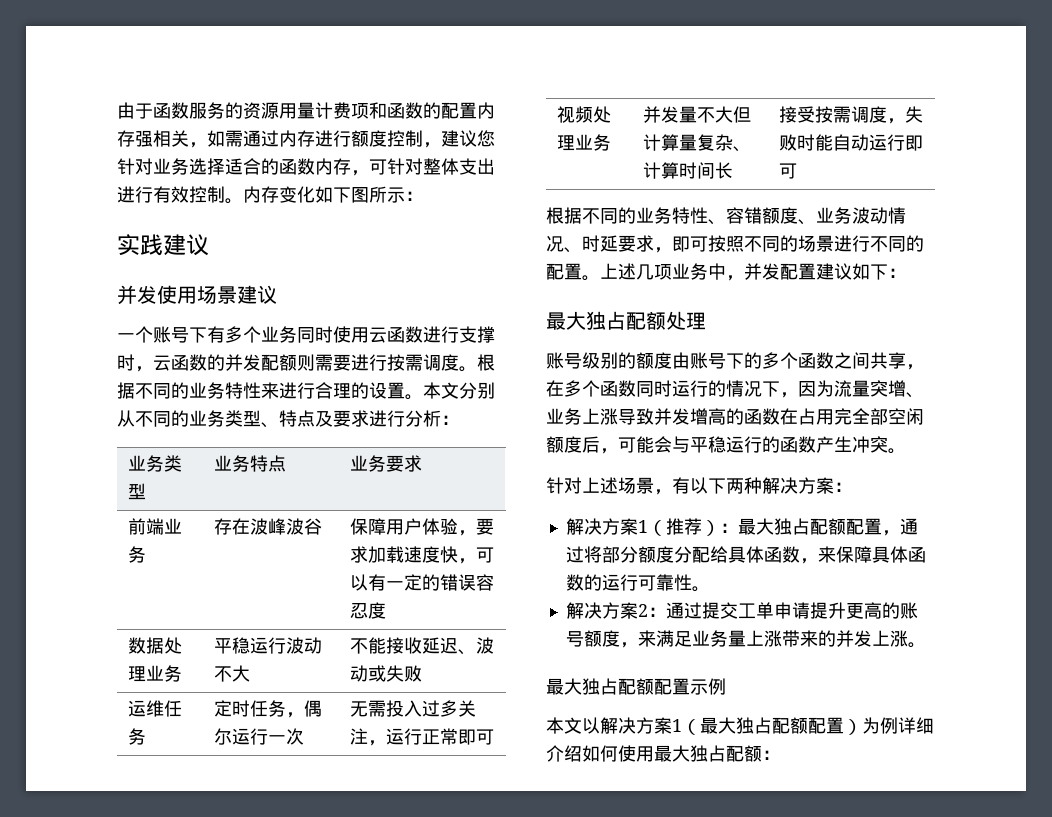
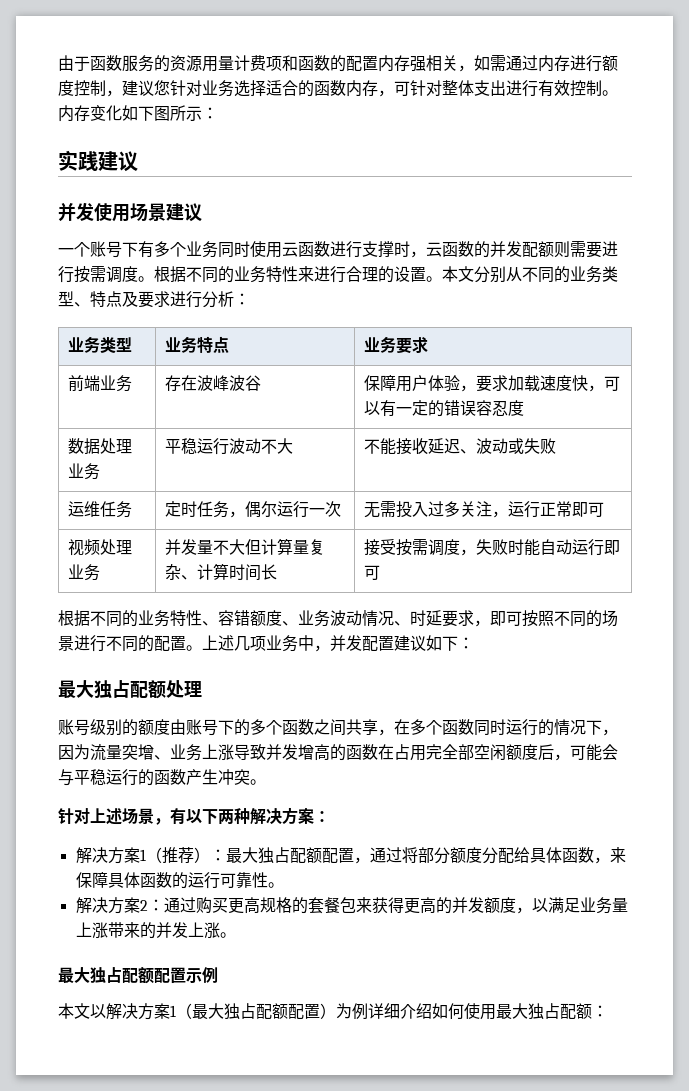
- 解决方案2：通过提交工单申请提升更高的账号额度，来满足业务量上涨带来的并发上涨。
+ 解决方案2：通过购买更高规格的套餐包来获得更高的并发额度，以满足业务量上涨带来的并发上涨。

